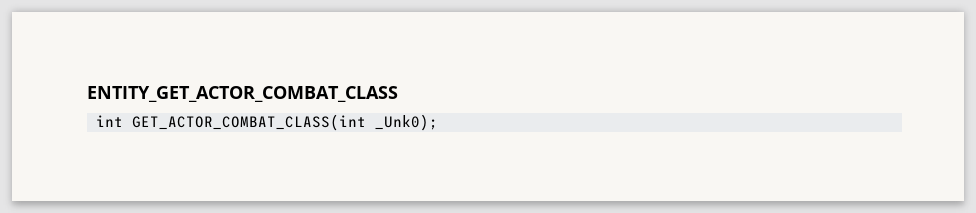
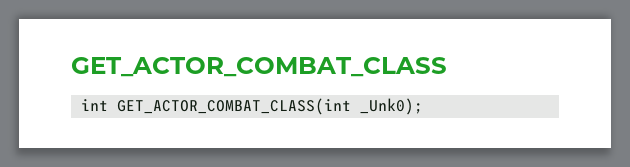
- ENTITY_GET_ACTOR_COMBAT_CLASS
+ GET_ACTOR_COMBAT_CLASS

